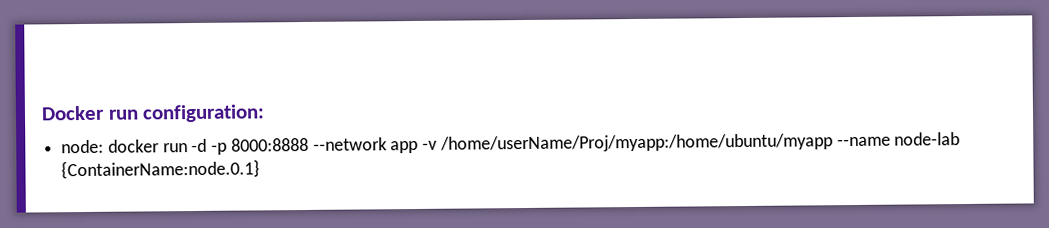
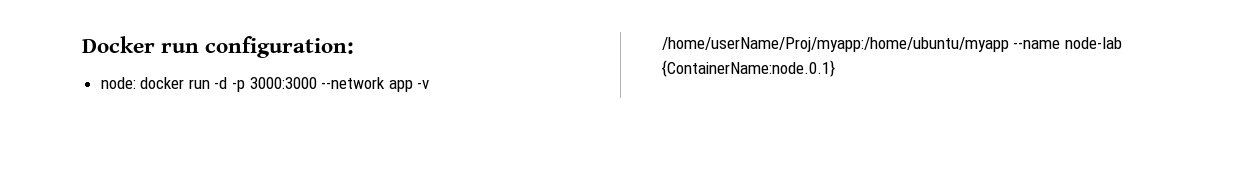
- node: docker run -d -p 8000:8888 --network app -v /home/userName/Proj/myapp:/home/ubuntu/myapp --name node-lab {ContainerName:node.0.1}
+ node: docker run -d -p 3000:3000 --network app -v /home/userName/Proj/myapp:/home/ubuntu/myapp --name node-lab {ContainerName:node.0.1}

